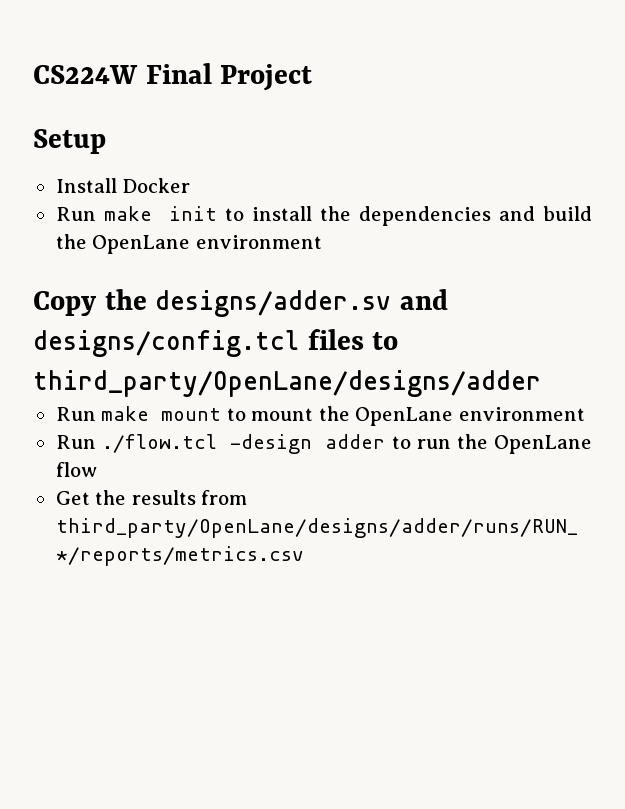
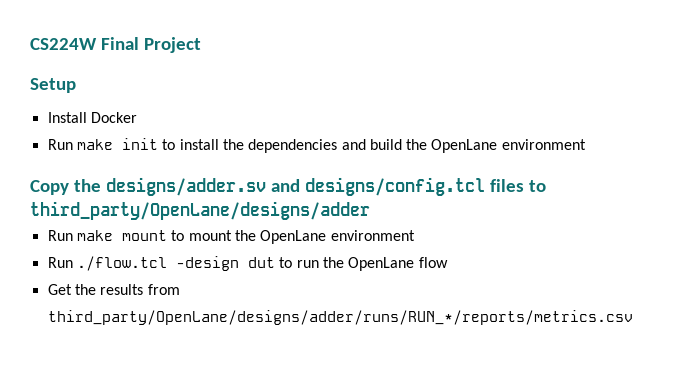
- Run ./flow.tcl -design adder to run the OpenLane flow
+ Run ./flow.tcl -design dut to run the OpenLane flow

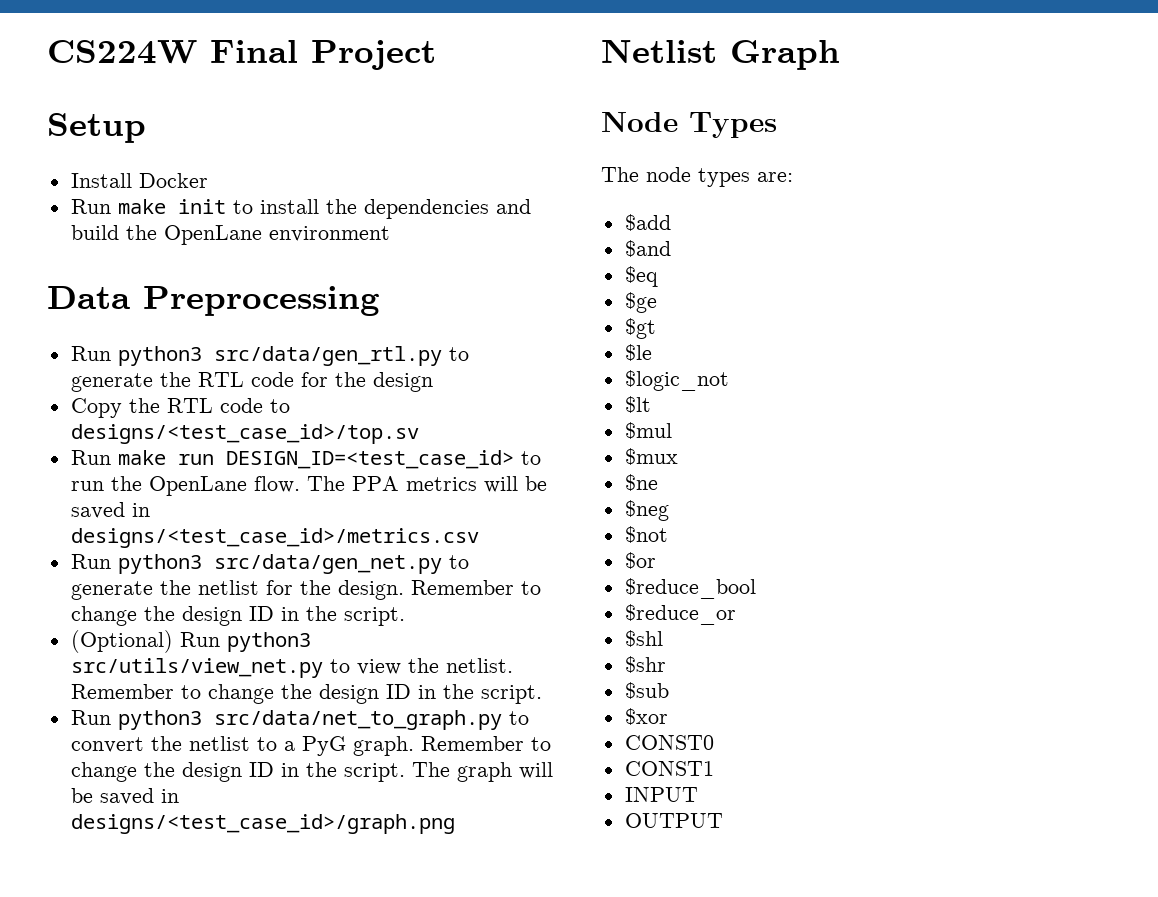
- Copy the designs/adder.sv and designs/config.tcl files to third_party/OpenLane/designs/adder
- Run make mount to mount the OpenLane environment
- Run ./flow.tcl -design dut to run the OpenLane flow
- Get the results from third_party/OpenLane/designs/adder/runs/RUN_*/reports/metrics.csv
+ Data Preprocessing
+ Run python3 src/data/gen_rtl.py to generate the RTL code for the design
+ Copy the RTL code to designs/<test_case_id>/top.sv
+ Run make run DESIGN_ID=<test_case_id> to run the OpenLane flow. The PPA metrics will be saved in designs/<test_case_id>/metrics.csv
+ Run python3 src/data/gen_net.py to generate the netlist for the design. Remember to change the design ID in the script.
+ (Optional) Run python3 src/utils/view_net.py to view the netlist. Remember to change the design ID in the script.
+ Run python3 src/data/net_to_graph.py to convert the netlist to a PyG graph. Remember to change the design ID in the script. The graph will be saved in designs/<test_case_id>/graph.png
+ Netlist Graph
+ Node Types
+ The node types are:
+ $add
+ $and
+ $eq
+ $ge
+ $gt
+ $le
+ $logic_not
+ $lt
+ $mul
+ $mux
+ $ne
+ $neg
+ $not
+ $or
+ $reduce_bool
+ $reduce_or
+ $shl
+ $shr
+ $sub
+ $xor
+ CONST0
+ CONST1
+ INPUT
+ OUTPUT

